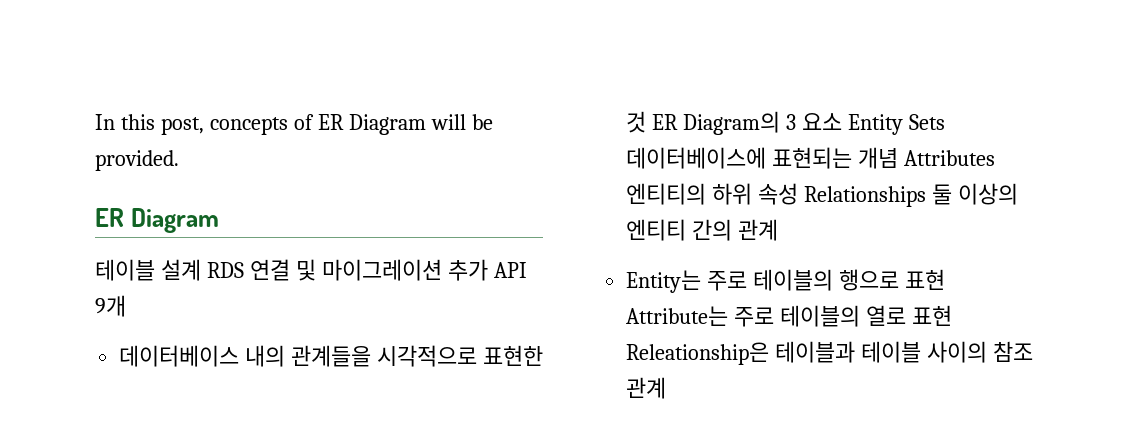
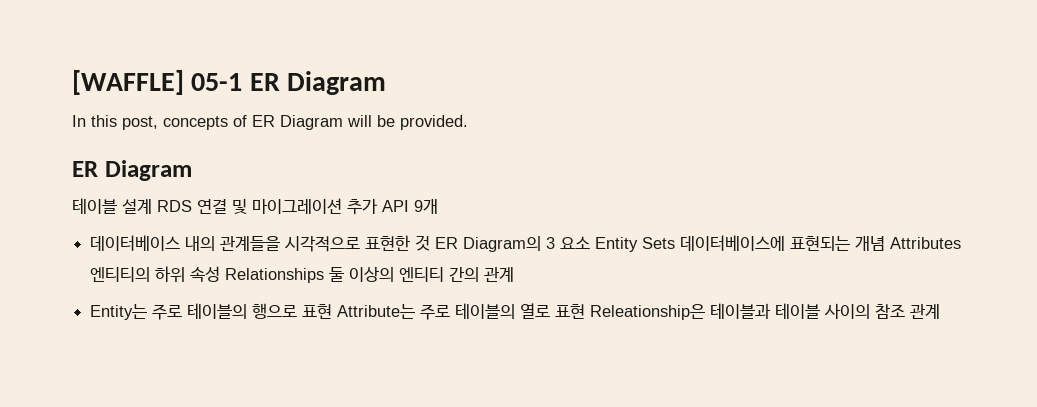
+ [WAFFLE] 05-1 ER Diagram

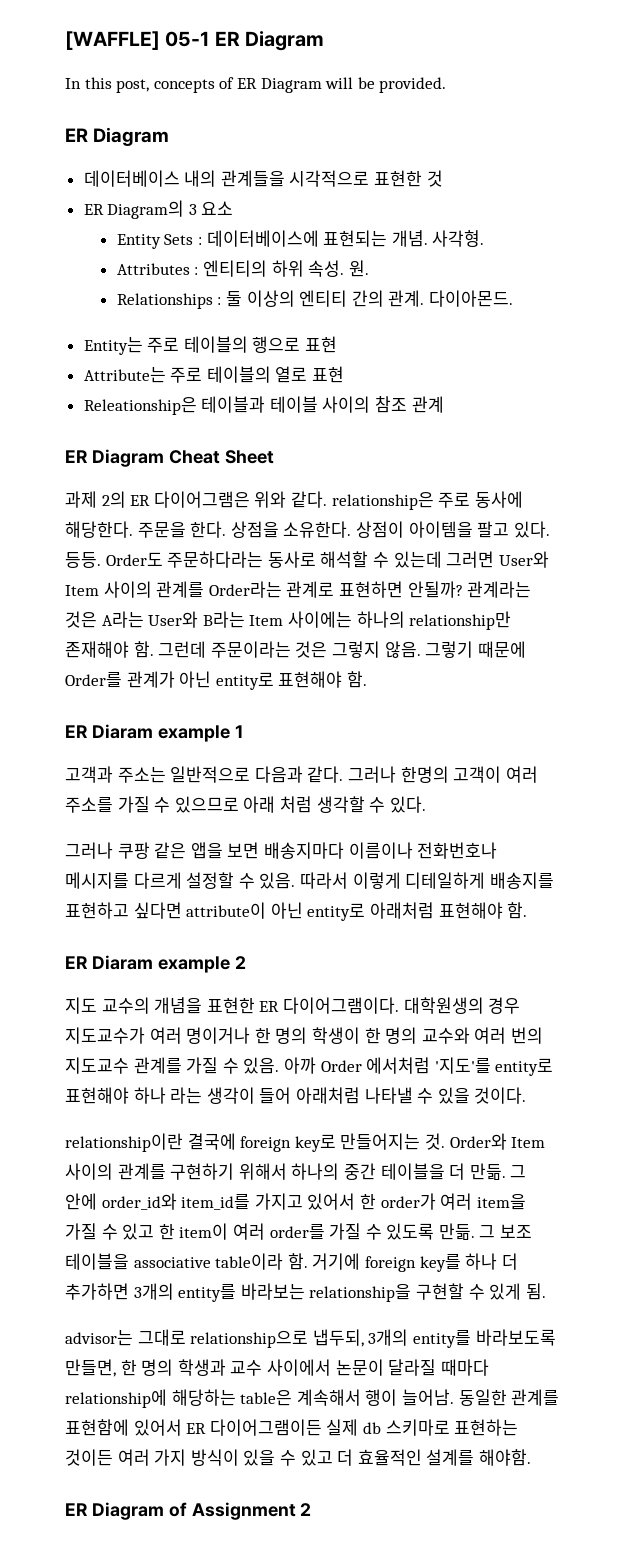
- 테이블 설계 RDS 연결 및 마이그레이션 추가 API 9개
- 데이터베이스 내의 관계들을 시각적으로 표현한 것 ER Diagram의 3 요소 Entity Sets 데이터베이스에 표현되는 개념 Attributes 엔티티의 하위 속성 Relationships 둘 이상의 엔티티 간의 관계
+ 데이터베이스 내의 관계들을 시각적으로 표현한 것
+ ER Diagram의 3 요소
+ Entity Sets : 데이터베이스에 표현되는 개념. 사각형.
+ Attributes : 엔티티의 하위 속성. 원.
+ Relationships : 둘 이상의 엔티티 간의 관계. 다이아몬드.
- Entity는 주로 테이블의 행으로 표현 Attribute는 주로 테이블의 열로 표현 Releationship은 테이블과 테이블 사이의 참조 관계
+ Entity는 주로 테이블의 행으로 표현
+ Attribute는 주로 테이블의 열로 표현
+ Releationship은 테이블과 테이블 사이의 참조 관계
+ ER Diagram Cheat Sheet
+ 과제 2의 ER 다이어그램은 위와 같다. relationship은 주로 동사에 해당한다. 주문을 한다. 상점을 소유한다. 상점이 아이템을 팔고 있다. 등등. Order도 주문하다라는 동사로 해석할 수 있는데 그러면 User와 Item 사이의 관계를 Order라는 관계로 표현하면 안될까? 관계라는 것은 A라는 User와 B라는 Item 사이에는 하나의 relationship만 존재해야 함. 그런데 주문이라는 것은 그렇지 않음. 그렇기 때문에 Order를 관계가 아닌 entity로 표현해야 함.
+ ER Diaram example 1
+ 고객과 주소는 일반적으로 다음과 같다. 그러나 한명의 고객이 여러 주소를 가질 수 있으므로 아래 처럼 생각할 수 있다.
+ 그러나 쿠팡 같은 앱을 보면 배송지마다 이름이나 전화번호나 메시지를 다르게 설정할 수 있음. 따라서 이렇게 디테일하게 배송지를 표현하고 싶다면 attribute이 아닌 entity로 아래처럼 표현해야 함.
+ ER Diaram example 2
+ 지도 교수의 개념을 표현한 ER 다이어그램이다. 대학원생의 경우 지도교수가 여러 명이거나 한 명의 학생이 한 명의 교수와 여러 번의 지도교수 관계를 가질 수 있음. 아까 Order 에서처럼 '지도'를 entity로 표현해야 하나 라는 생각이 들어 아래처럼 나타낼 수 있을 것이다.
+ relationship이란 결국에 foreign key로 만들어지는 것. Order와 Item 사이의 관계를 구현하기 위해서 하나의 중간 테이블을 더 만듦. 그 안에 order_id와 item_id를 가지고 있어서 한 order가 여러 item을 가질 수 있고 한 item이 여러 order를 가질 수 있도록 만듦. 그 보조 테이블을 associative table이라 함. 거기에 foreign key를 하나 더 추가하면 3개의 entity를 바라보는 relationship을 구현할 수 있게 됨.
+ advisor는 그대로 relationship으로 냅두되, 3개의 entity를 바라보도록 만들면, 한 명의 학생과 교수 사이에서 논문이 달라질 때마다 relationship에 해당하는 table은 계속해서 행이 늘어남. 동일한 관계를 표현함에 있어서 ER 다이어그램이든 실제 db 스키마로 표현하는 것이든 여러 가지 방식이 있을 수 있고 더 효율적인 설계를 해야함.
+ ER Diagram of Assignment 2

